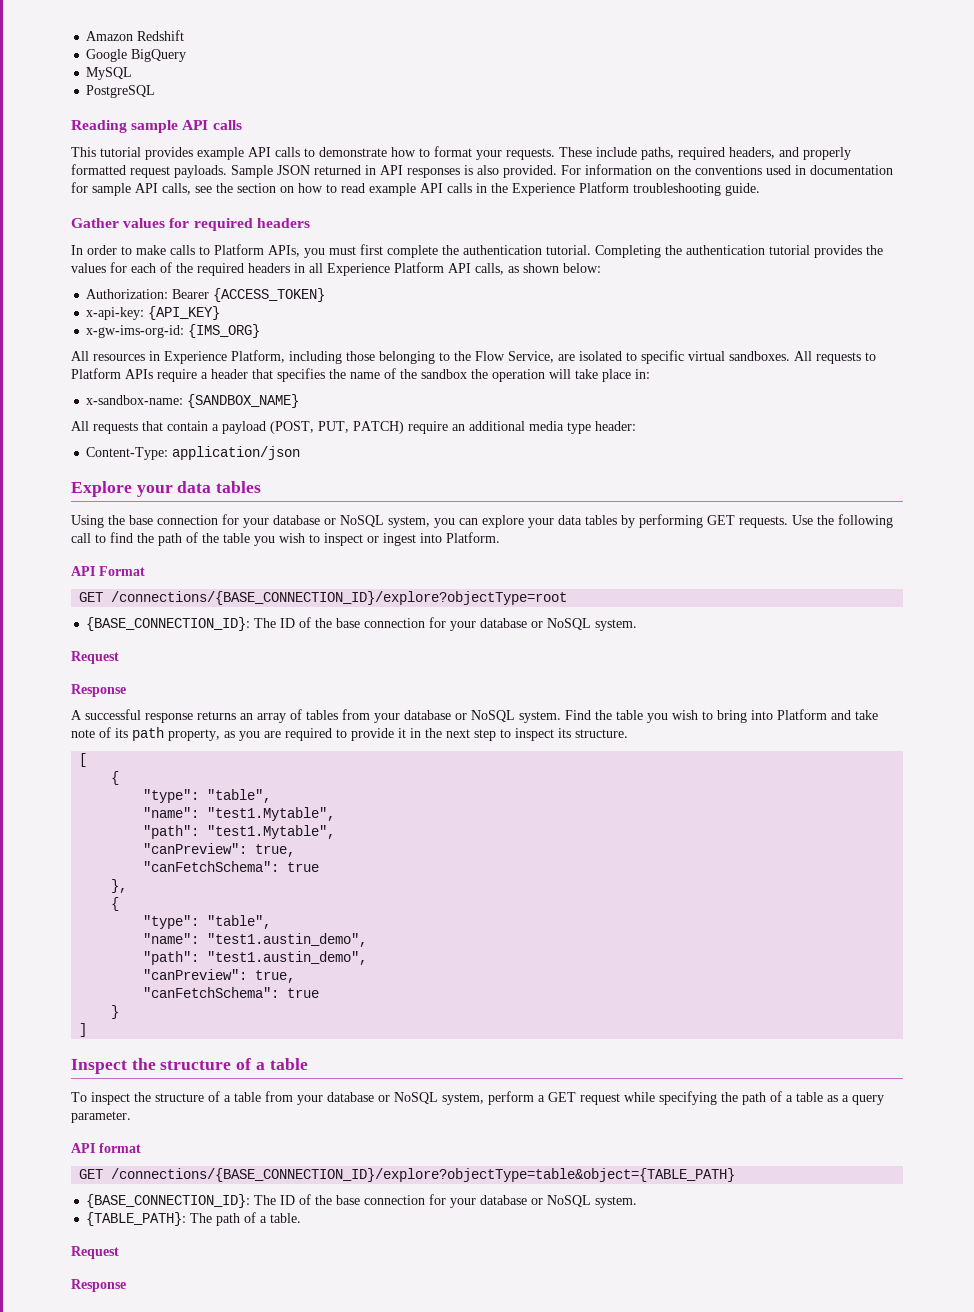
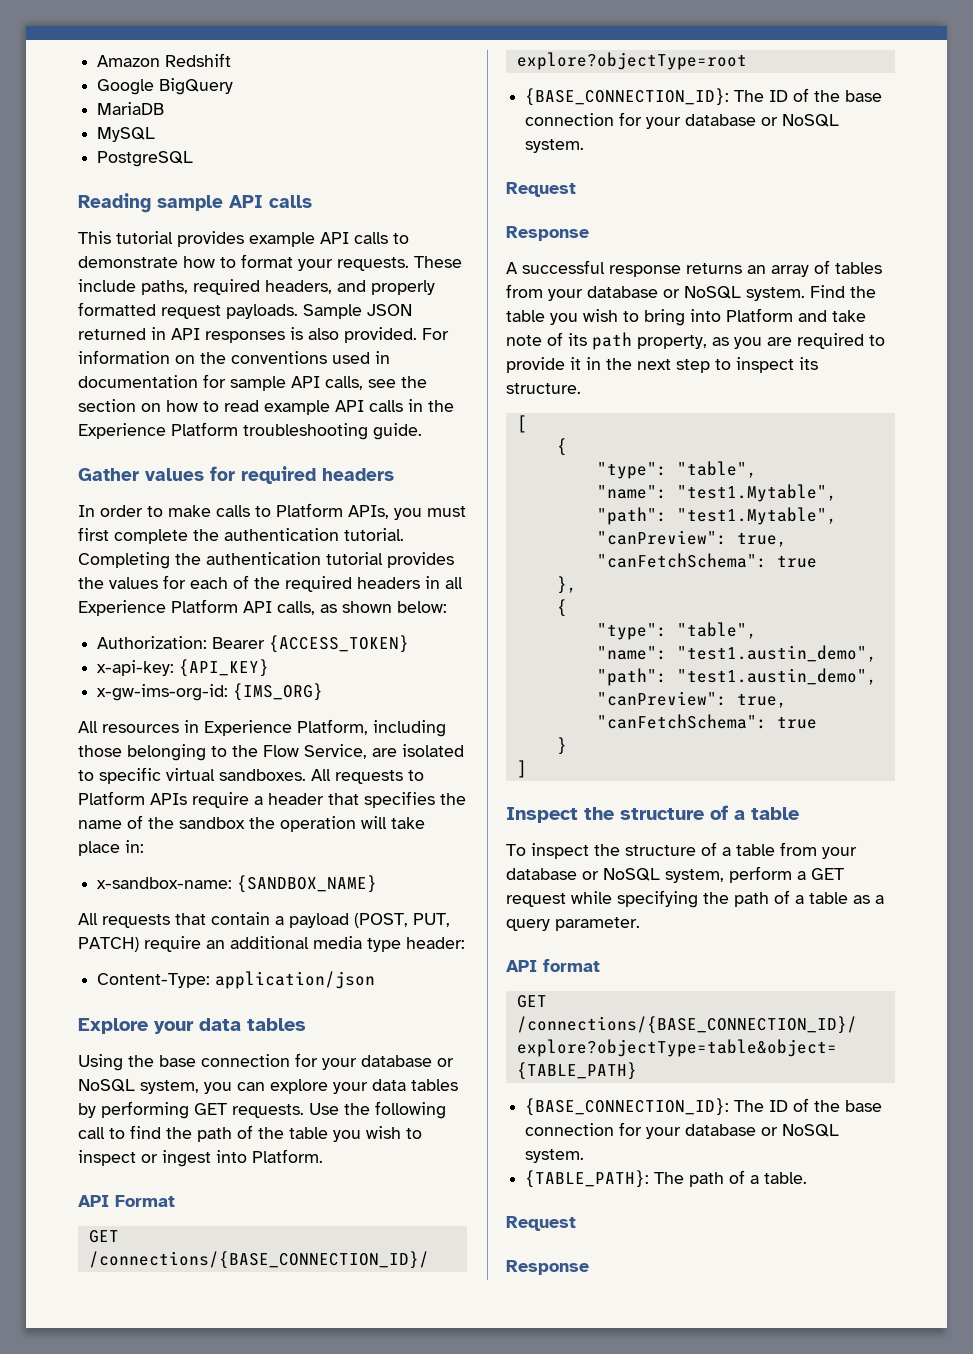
+ MariaDB

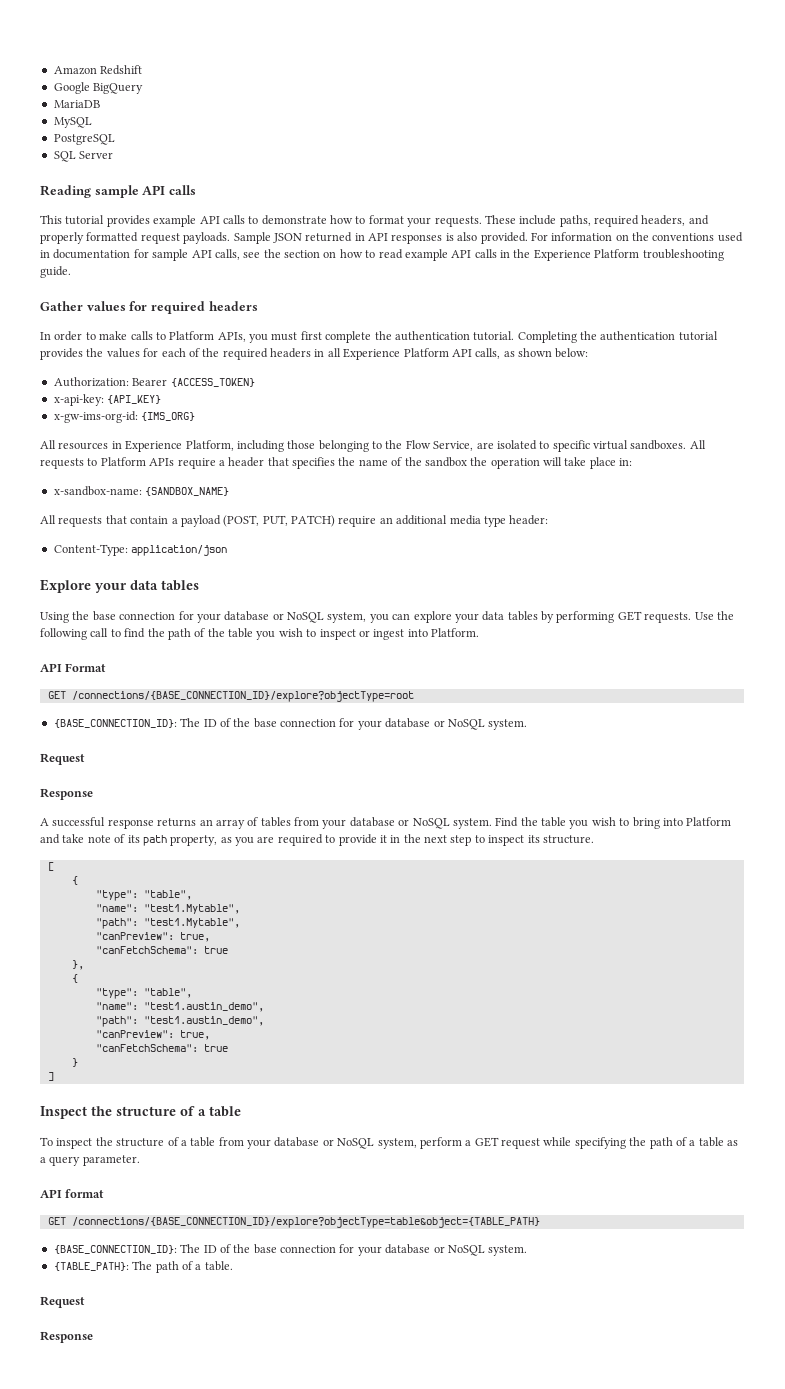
+ SQL Server

